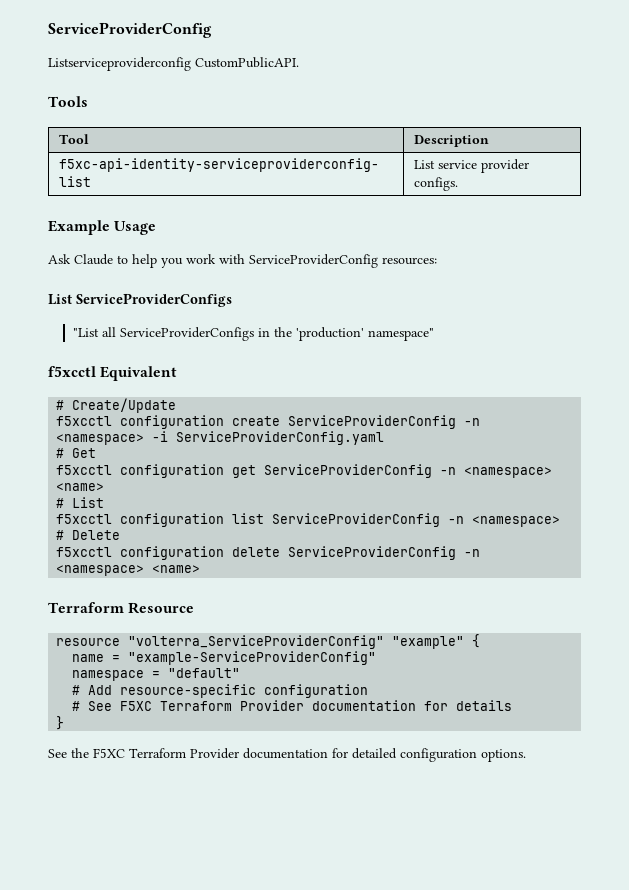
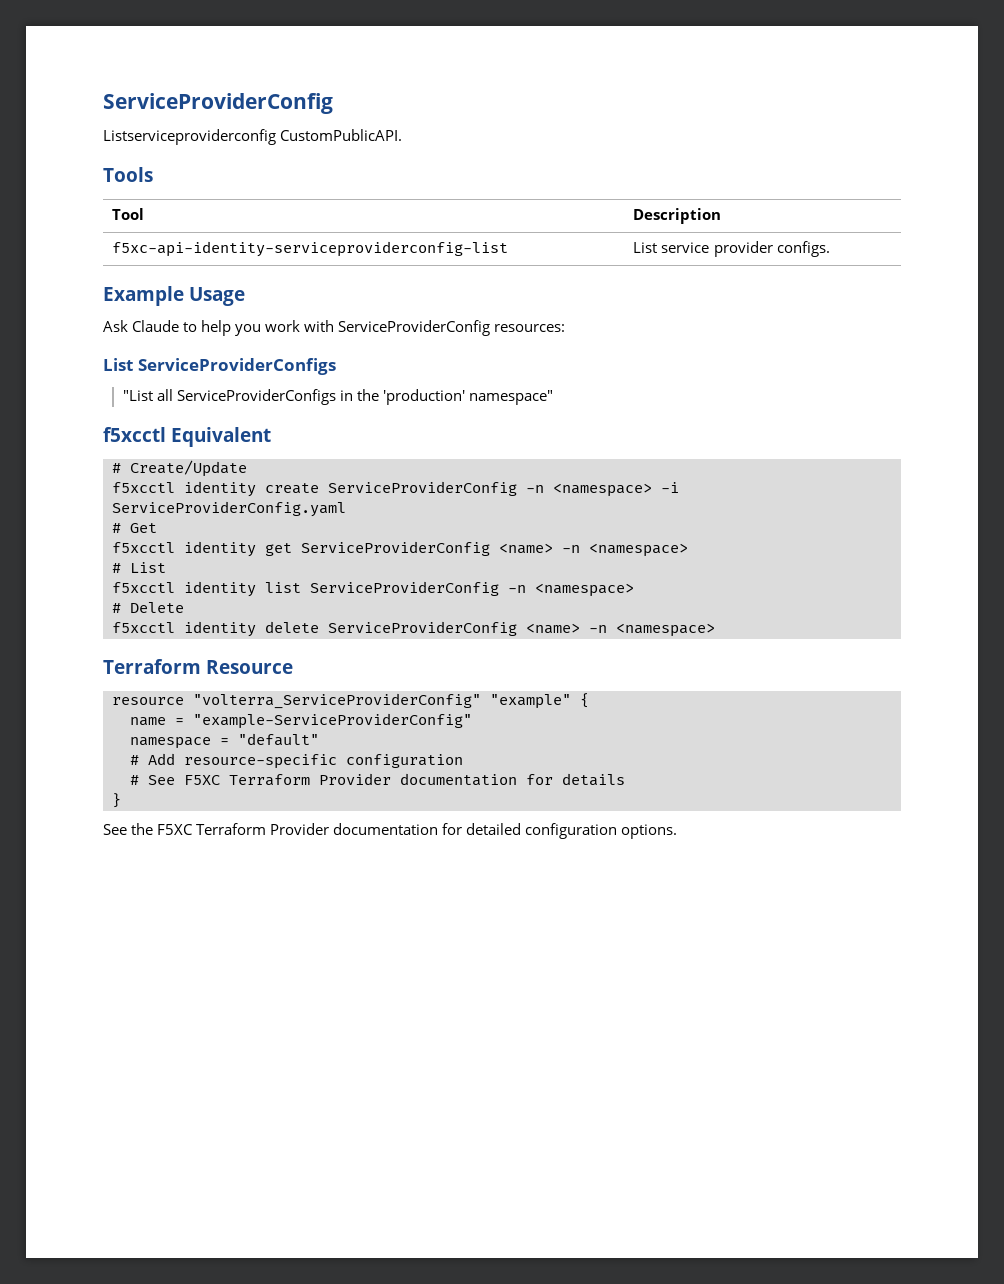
- f5xcctl configuration create ServiceProviderConfig -n <namespace> -i ServiceProviderConfig.yaml
+ f5xcctl identity create ServiceProviderConfig -n <namespace> -i ServiceProviderConfig.yaml
- f5xcctl configuration get ServiceProviderConfig -n <namespace> <name>
+ f5xcctl identity get ServiceProviderConfig <name> -n <namespace>
- f5xcctl configuration list ServiceProviderConfig -n <namespace>
+ f5xcctl identity list ServiceProviderConfig -n <namespace>
- f5xcctl configuration delete ServiceProviderConfig -n <namespace> <name>
+ f5xcctl identity delete ServiceProviderConfig <name> -n <namespace>

